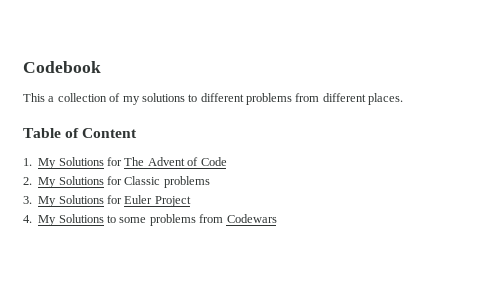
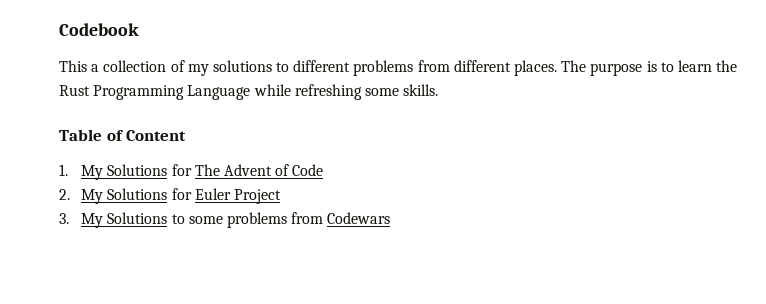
+ The purpose is to learn the Rust Programming Language while refreshing some skills.
- 2. My Solutions for Classic problems
- 3. My Solutions for Euler Project
+ 2. My Solutions for Euler Project
- 4. My Solutions to some problems from Codewars
+ 3. My Solutions to some problems from Codewars

